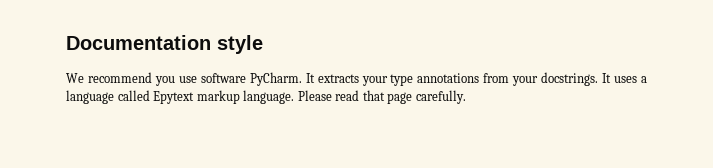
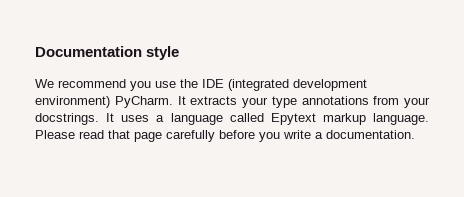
- We recommend you use software PyCharm.
+ We recommend you use the IDE (integrated development environment) PyCharm.
- Please read that page carefully.
+ Please read that page carefully before you write a documentation.

